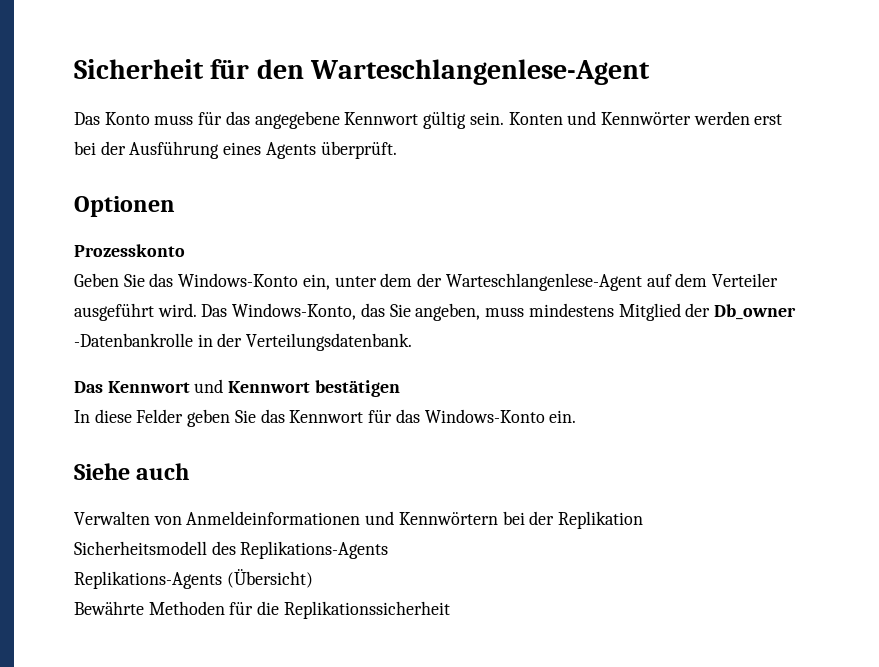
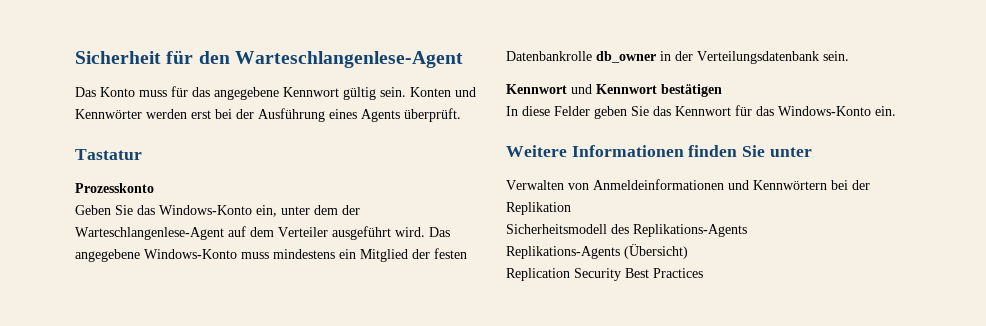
- Optionen
+ Tastatur
- Das Windows-Konto, das Sie angeben, muss mindestens Mitglied der Db_owner -Datenbankrolle in der Verteilungsdatenbank.
- Das Kennwort und Kennwort bestätigen
+ Das angegebene Windows-Konto muss mindestens ein Mitglied der festen Datenbankrolle db_owner in der Verteilungsdatenbank sein.
+ Kennwort und Kennwort bestätigen
- Siehe auch
+ Weitere Informationen finden Sie unter
- Bewährte Methoden für die Replikationssicherheit
+ Replication Security Best Practices

